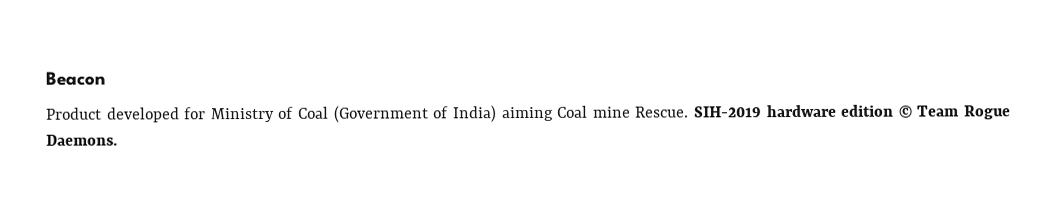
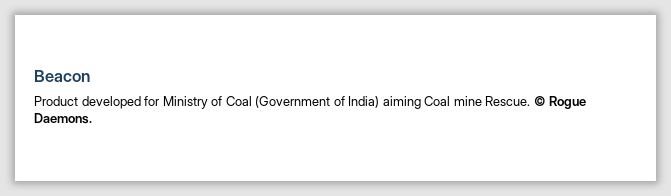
- SIH-2019 hardware edition © Team Rogue Daemons.
+ © Rogue Daemons.

